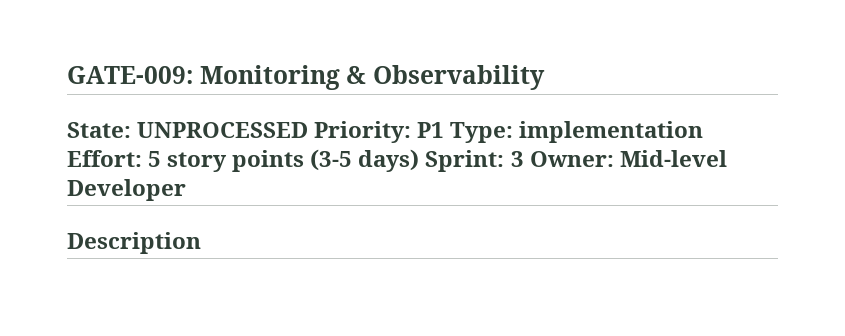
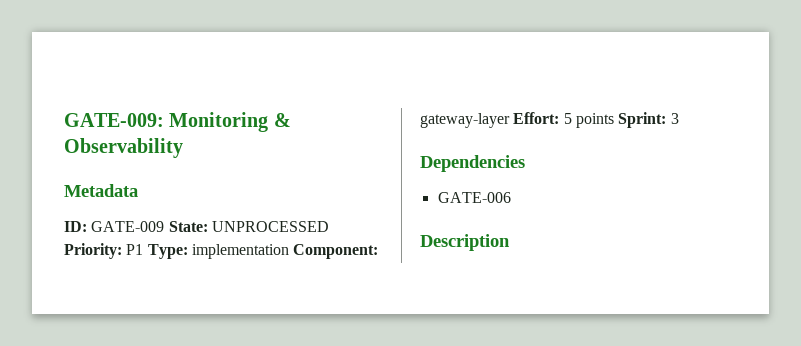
- State: UNPROCESSED Priority: P1 Type: implementation Effort: 5 story points (3-5 days) Sprint: 3 Owner: Mid-level Developer
+ Metadata
+ ID: GATE-009 State: UNPROCESSED Priority: P1 Type: implementation Component: gateway-layer Effort: 5 points Sprint: 3
+ Dependencies
+ GATE-006

